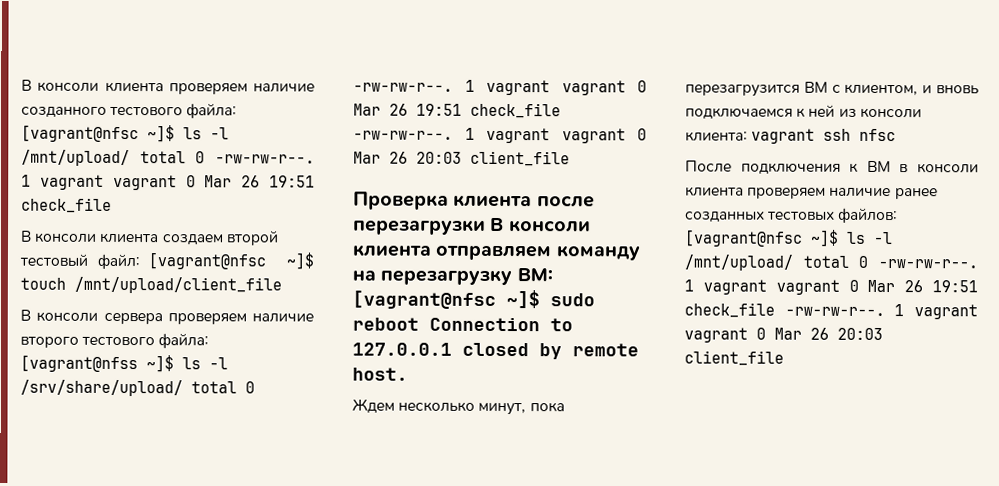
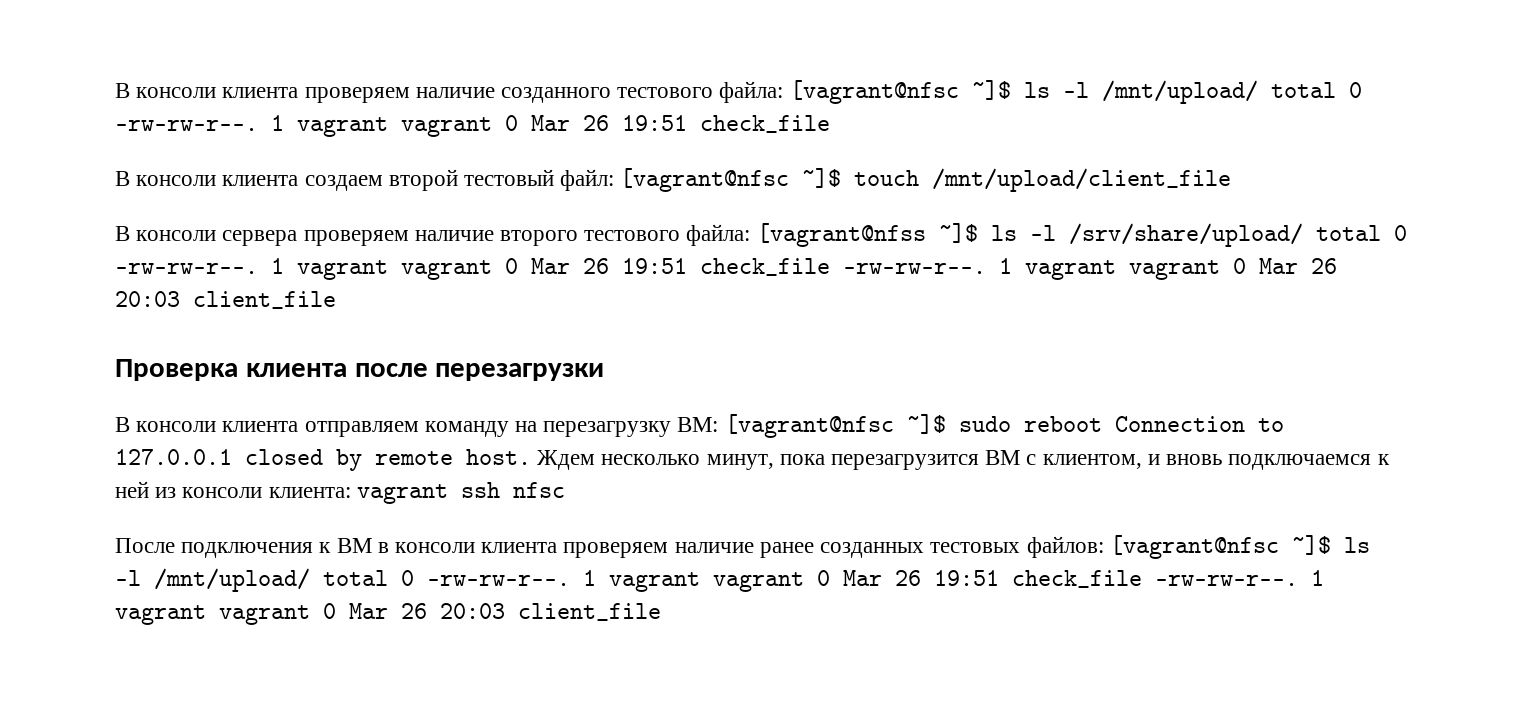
- Проверка клиента после перезагрузки В консоли клиента отправляем команду на перезагрузку ВМ: [vagrant@nfsc ~]$ sudo reboot Connection to 127.0.0.1 closed by remote host.
- Ждем несколько минут, пока перезагрузится ВМ с клиентом, и вновь подключаемся к ней из консоли клиента: vagrant ssh nfsc
+ Проверка клиента после перезагрузки
+ В консоли клиента отправляем команду на перезагрузку ВМ: [vagrant@nfsc ~]$ sudo reboot Connection to 127.0.0.1 closed by remote host. Ждем несколько минут, пока перезагрузится ВМ с клиентом, и вновь подключаемся к ней из консоли клиента: vagrant ssh nfsc

